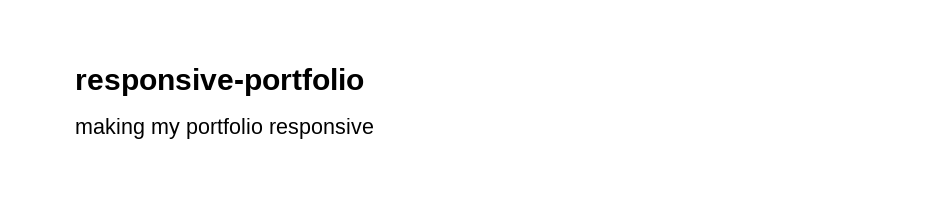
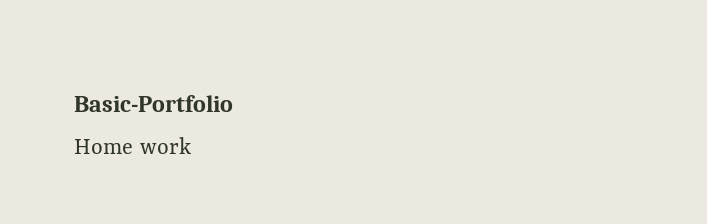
- responsive-portfolio
- making my portfolio responsive
+ Basic-Portfolio
+ Home work

